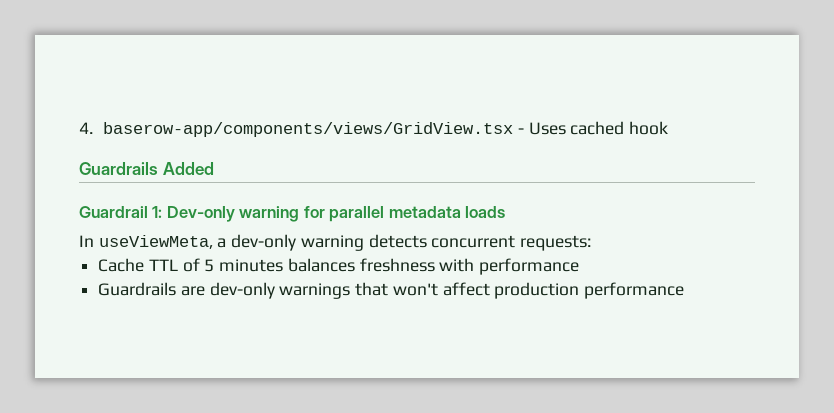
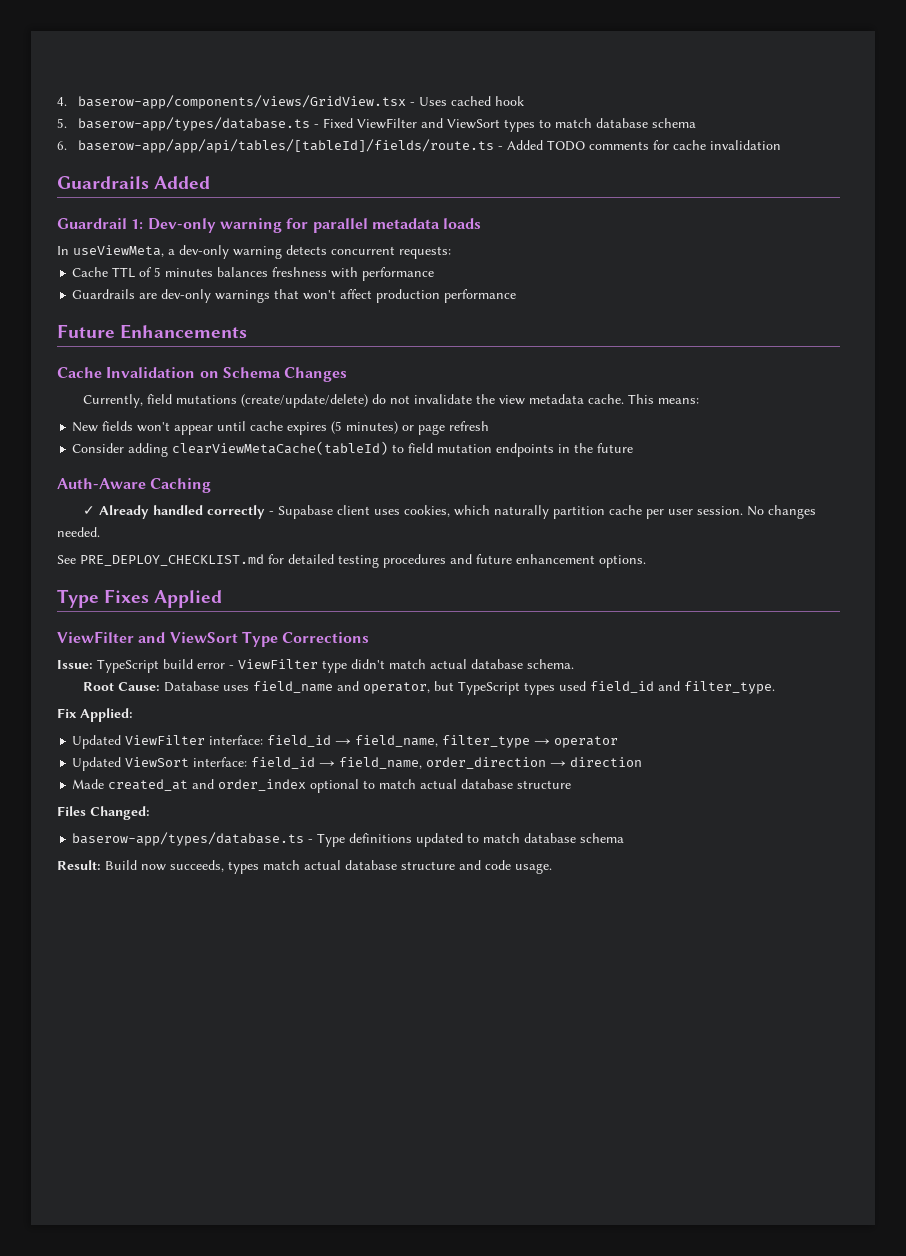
+ 5. baserow-app/types/database.ts - Fixed ViewFilter and ViewSort types to match database schema
+ 6. baserow-app/app/api/tables/[tableId]/fields/route.ts - Added TODO comments for cache invalidation
+ Future Enhancements
+ Cache Invalidation on Schema Changes
+ Currently, field mutations (create/update/delete) do not invalidate the view metadata cache. This means:
+ New fields won't appear until cache expires (5 minutes) or page refresh
+ Consider adding clearViewMetaCache(tableId) to field mutation endpoints in the future
+ Auth-Aware Caching
+ ✓ Already handled correctly - Supabase client uses cookies, which naturally partition cache per user session. No changes needed.
+ See PRE_DEPLOY_CHECKLIST.md for detailed testing procedures and future enhancement options.
+ Type Fixes Applied
+ ViewFilter and ViewSort Type Corrections
+ Issue: TypeScript build error - ViewFilter type didn't match actual database schema.
+ Root Cause: Database uses field_name and operator, but TypeScript types used field_id and filter_type.
+ Fix Applied:
+ Updated ViewFilter interface: field_id → field_name, filter_type → operator
+ Updated ViewSort interface: field_id → field_name, order_direction → direction
+ Made created_at and order_index optional to match actual database structure
+ Files Changed:
+ baserow-app/types/database.ts - Type definitions updated to match database schema
+ Result: Build now succeeds, types match actual database structure and code usage.

